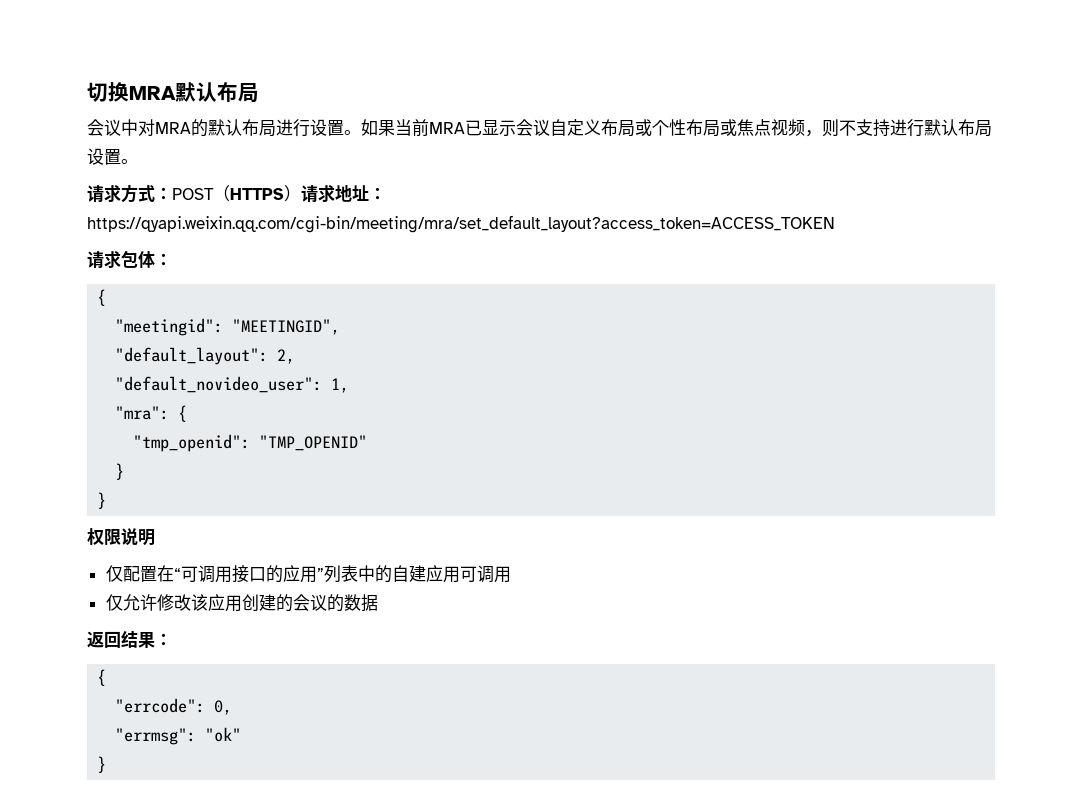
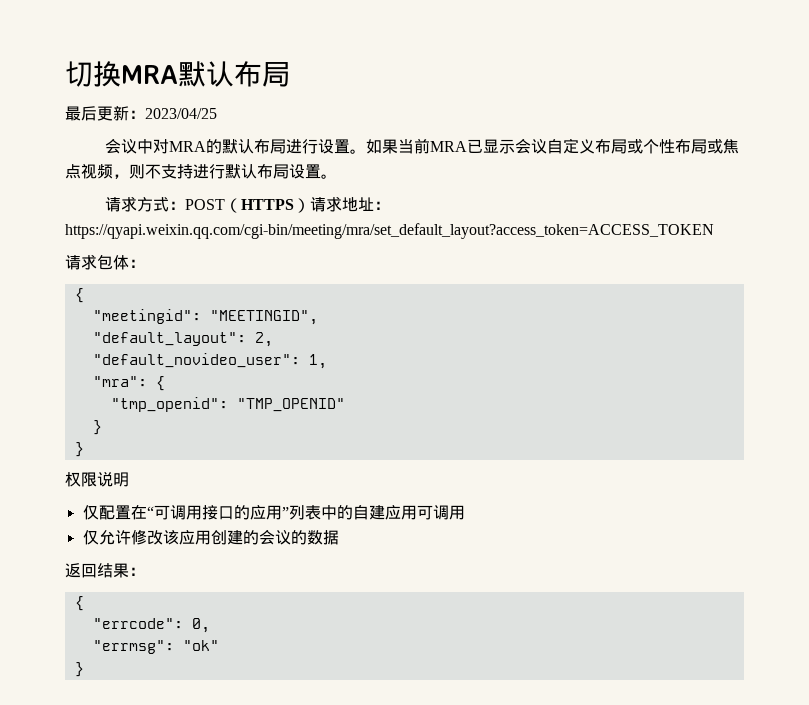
+ 最后更新：2023/04/25

